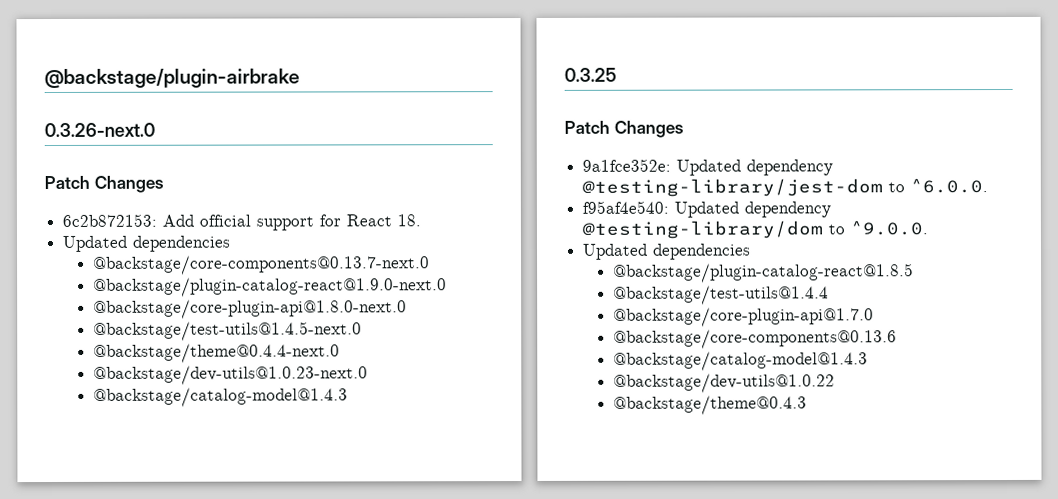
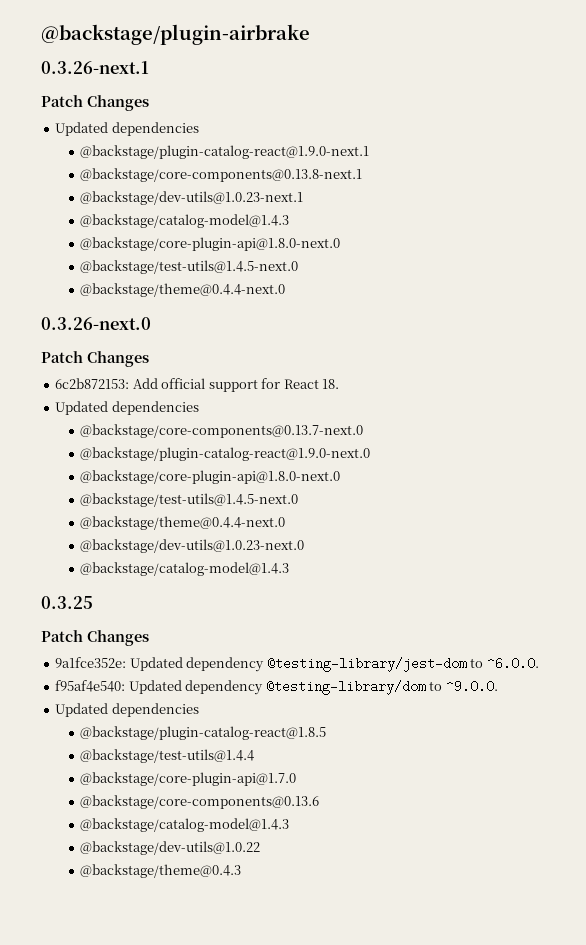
+ 0.3.26-next.1
+ Patch Changes
+ Updated dependencies
+ @backstage/plugin-catalog-react@1.9.0-next.1
+ @backstage/core-components@0.13.8-next.1
+ @backstage/dev-utils@1.0.23-next.1
+ @backstage/catalog-model@1.4.3
+ @backstage/core-plugin-api@1.8.0-next.0
+ @backstage/test-utils@1.4.5-next.0
+ @backstage/theme@0.4.4-next.0

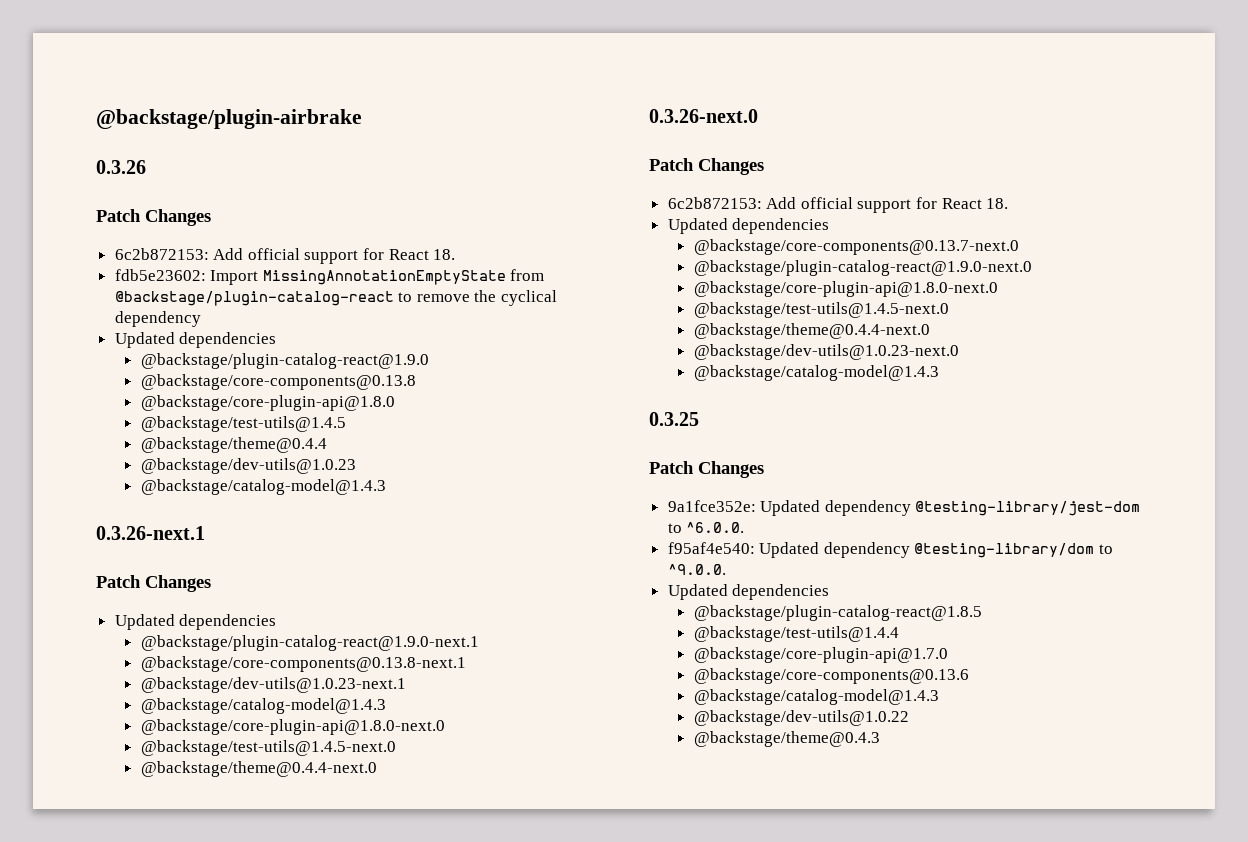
+ 0.3.26
+ Patch Changes
+ 6c2b872153: Add official support for React 18.
+ fdb5e23602: Import MissingAnnotationEmptyState from @backstage/plugin-catalog-react to remove the cyclical dependency
+ Updated dependencies
+ @backstage/plugin-catalog-react@1.9.0
+ @backstage/core-components@0.13.8
+ @backstage/core-plugin-api@1.8.0
+ @backstage/test-utils@1.4.5
+ @backstage/theme@0.4.4
+ @backstage/dev-utils@1.0.23
+ @backstage/catalog-model@1.4.3

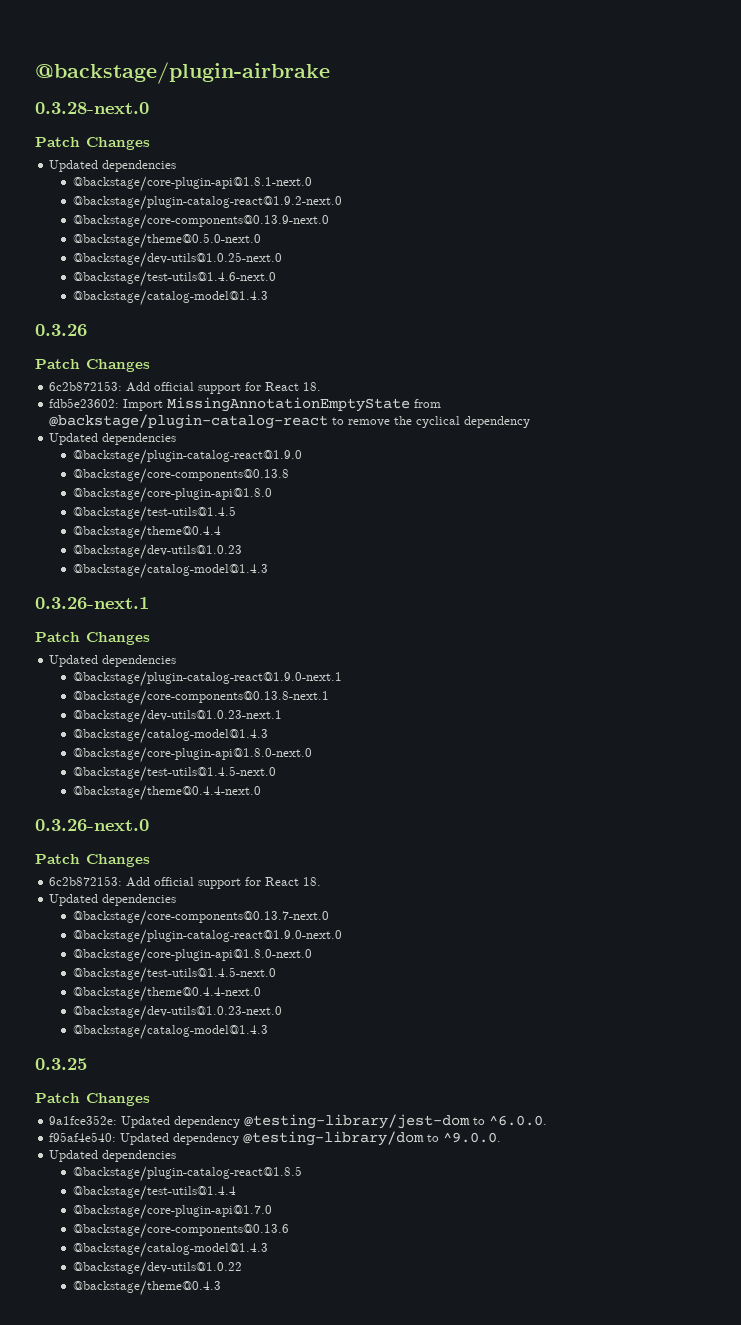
+ 0.3.28-next.0
+ Patch Changes
+ Updated dependencies
+ @backstage/core-plugin-api@1.8.1-next.0
+ @backstage/plugin-catalog-react@1.9.2-next.0
+ @backstage/core-components@0.13.9-next.0
+ @backstage/theme@0.5.0-next.0
+ @backstage/dev-utils@1.0.25-next.0
+ @backstage/test-utils@1.4.6-next.0
+ @backstage/catalog-model@1.4.3

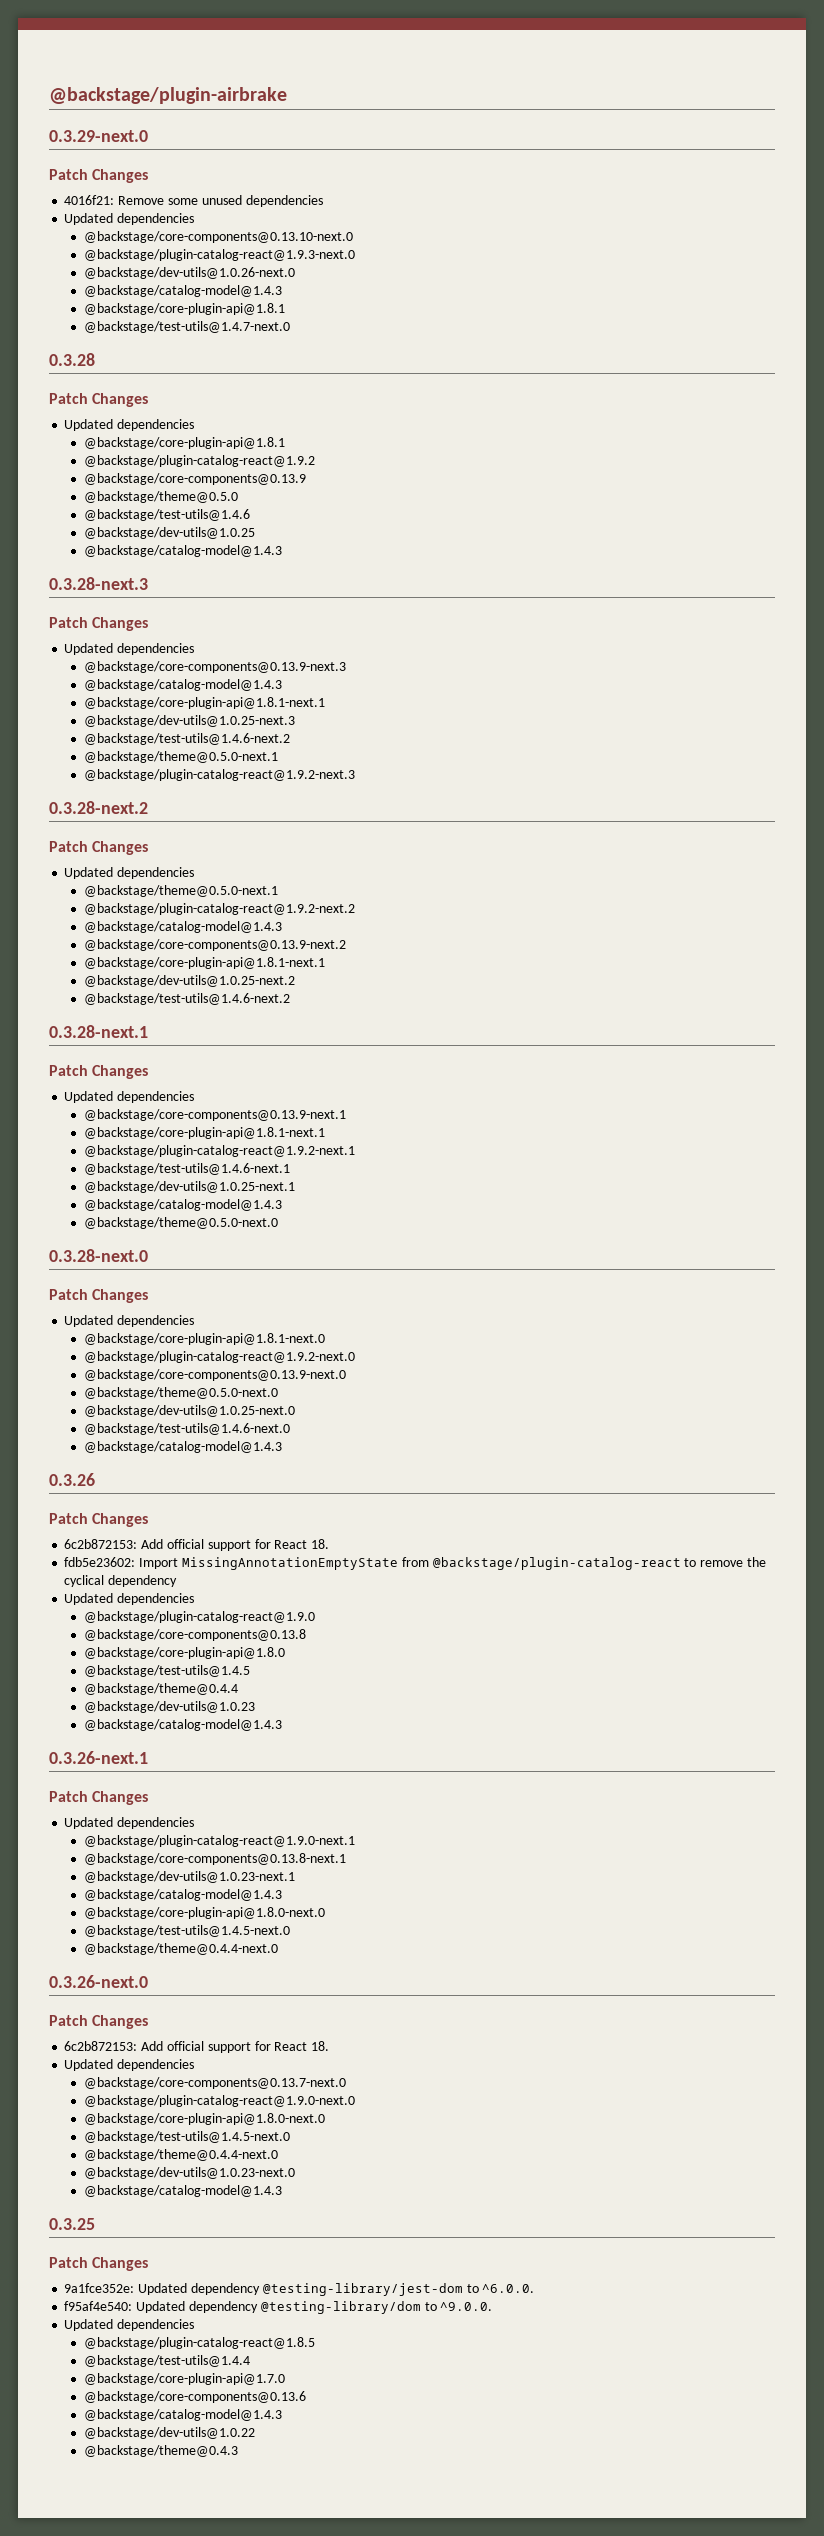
+ 0.3.29-next.0
+ Patch Changes
+ 4016f21: Remove some unused dependencies
+ Updated dependencies
+ @backstage/core-components@0.13.10-next.0
+ @backstage/plugin-catalog-react@1.9.3-next.0
+ @backstage/dev-utils@1.0.26-next.0
+ @backstage/catalog-model@1.4.3
+ @backstage/core-plugin-api@1.8.1
+ @backstage/test-utils@1.4.7-next.0
+ 0.3.28
+ Patch Changes
+ Updated dependencies
+ @backstage/core-plugin-api@1.8.1
+ @backstage/plugin-catalog-react@1.9.2
+ @backstage/core-components@0.13.9
+ @backstage/theme@0.5.0
+ @backstage/test-utils@1.4.6
+ @backstage/dev-utils@1.0.25
+ @backstage/catalog-model@1.4.3
+ 0.3.28-next.3
+ Patch Changes
+ Updated dependencies
+ @backstage/core-components@0.13.9-next.3
+ @backstage/catalog-model@1.4.3
+ @backstage/core-plugin-api@1.8.1-next.1
+ @backstage/dev-utils@1.0.25-next.3
+ @backstage/test-utils@1.4.6-next.2
+ @backstage/theme@0.5.0-next.1
+ @backstage/plugin-catalog-react@1.9.2-next.3
+ 0.3.28-next.2
+ Patch Changes
+ Updated dependencies
+ @backstage/theme@0.5.0-next.1
+ @backstage/plugin-catalog-react@1.9.2-next.2
+ @backstage/catalog-model@1.4.3
+ @backstage/core-components@0.13.9-next.2
+ @backstage/core-plugin-api@1.8.1-next.1
+ @backstage/dev-utils@1.0.25-next.2
+ @backstage/test-utils@1.4.6-next.2
+ 0.3.28-next.1
+ Patch Changes
+ Updated dependencies
+ @backstage/core-components@0.13.9-next.1
+ @backstage/core-plugin-api@1.8.1-next.1
+ @backstage/plugin-catalog-react@1.9.2-next.1
+ @backstage/test-utils@1.4.6-next.1
+ @backstage/dev-utils@1.0.25-next.1
+ @backstage/catalog-model@1.4.3
+ @backstage/theme@0.5.0-next.0

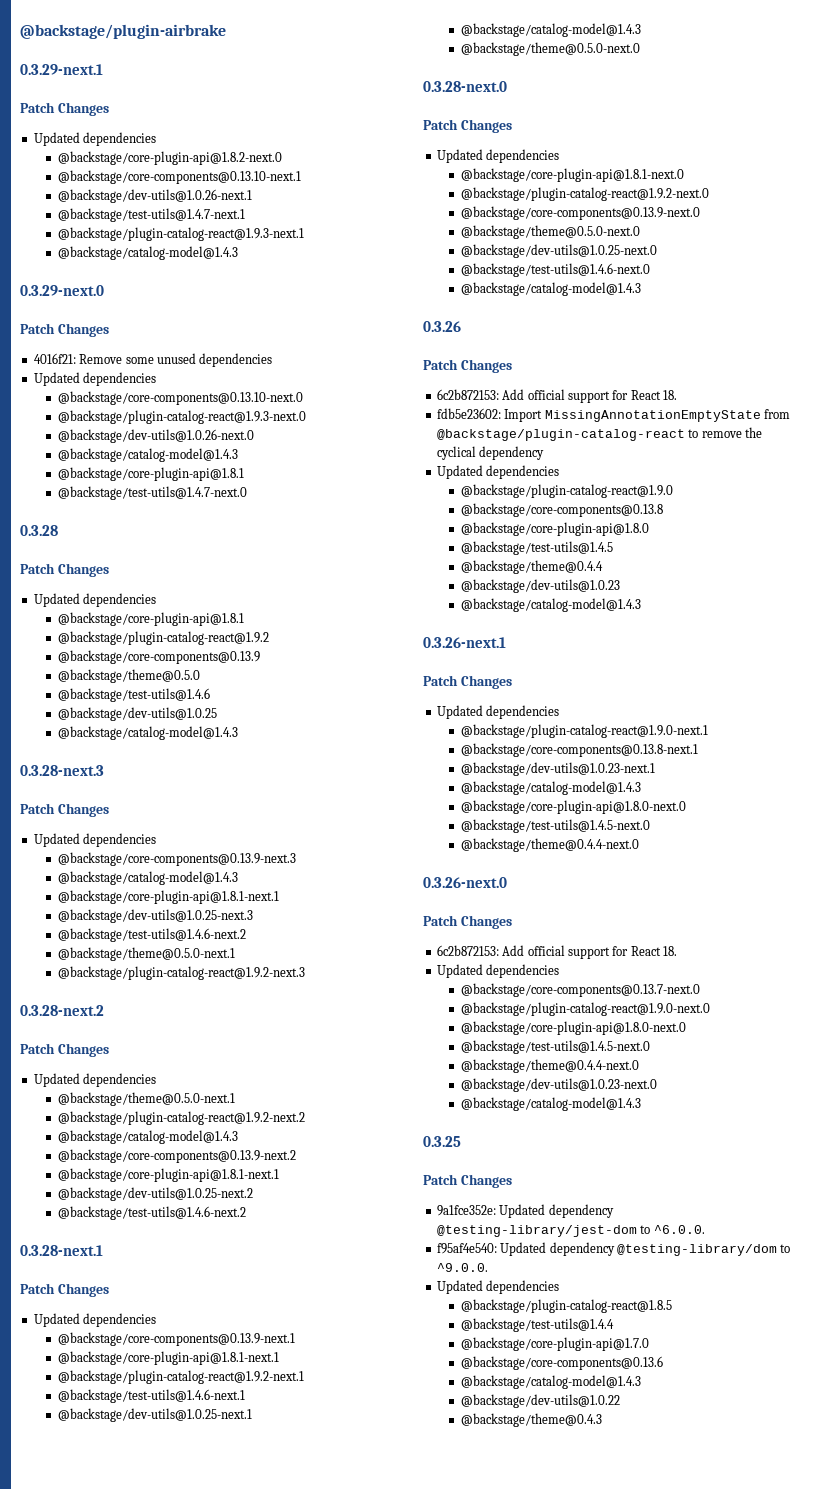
+ 0.3.29-next.1
+ Patch Changes
+ Updated dependencies
+ @backstage/core-plugin-api@1.8.2-next.0
+ @backstage/core-components@0.13.10-next.1
+ @backstage/dev-utils@1.0.26-next.1
+ @backstage/test-utils@1.4.7-next.1
+ @backstage/plugin-catalog-react@1.9.3-next.1
+ @backstage/catalog-model@1.4.3

